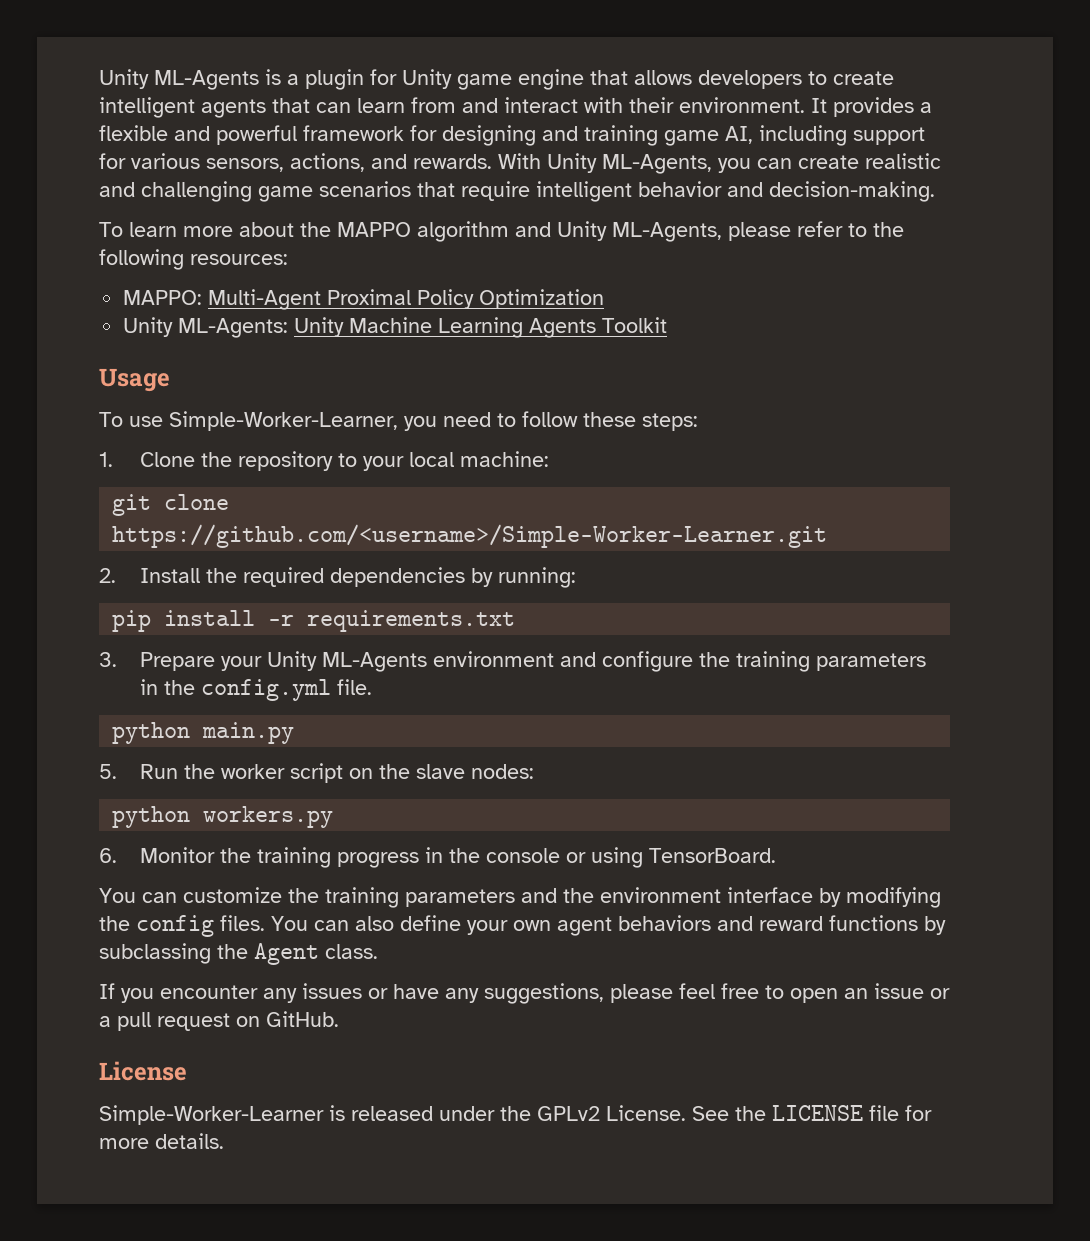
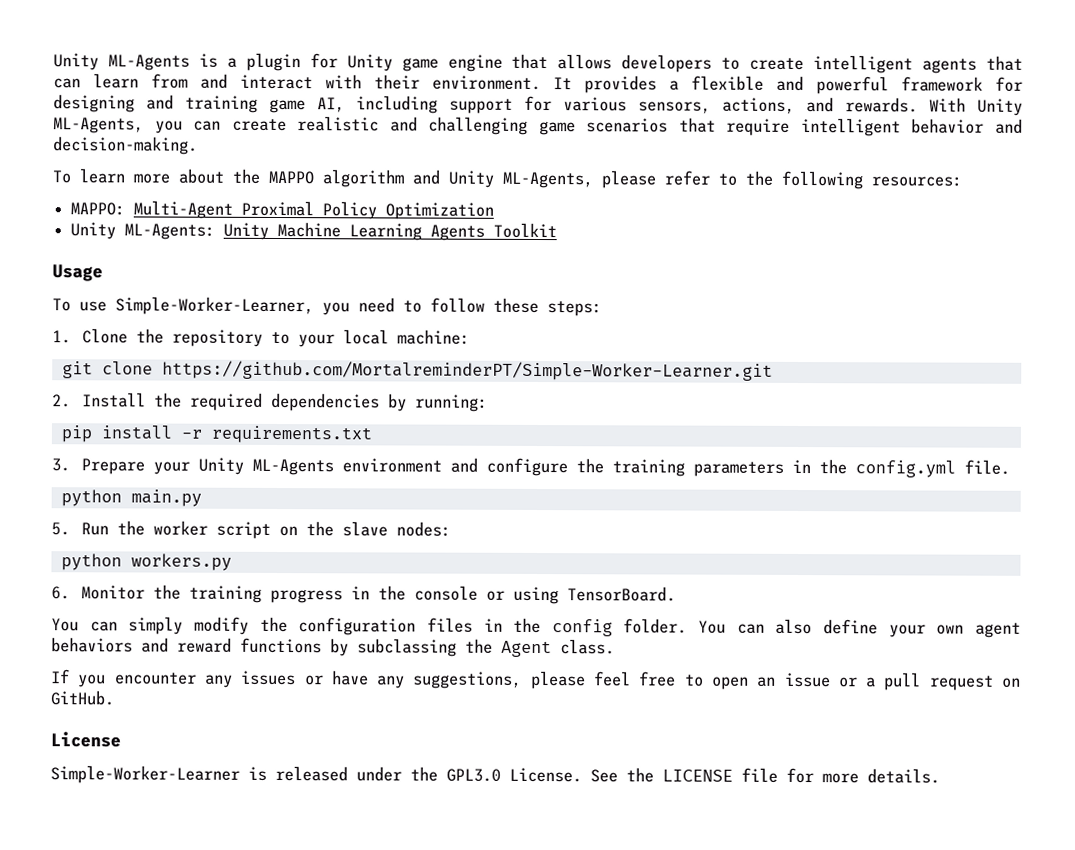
- git clone https://github.com/<username>/Simple-Worker-Learner.git
+ git clone https://github.com/MortalreminderPT/Simple-Worker-Learner.git
- You can customize the training parameters and the environment interface by modifying the config files.
+ You can simply modify the configuration files in the config folder.
- Simple-Worker-Learner is released under the GPLv2 License.
+ Simple-Worker-Learner is released under the GPL3.0 License.

